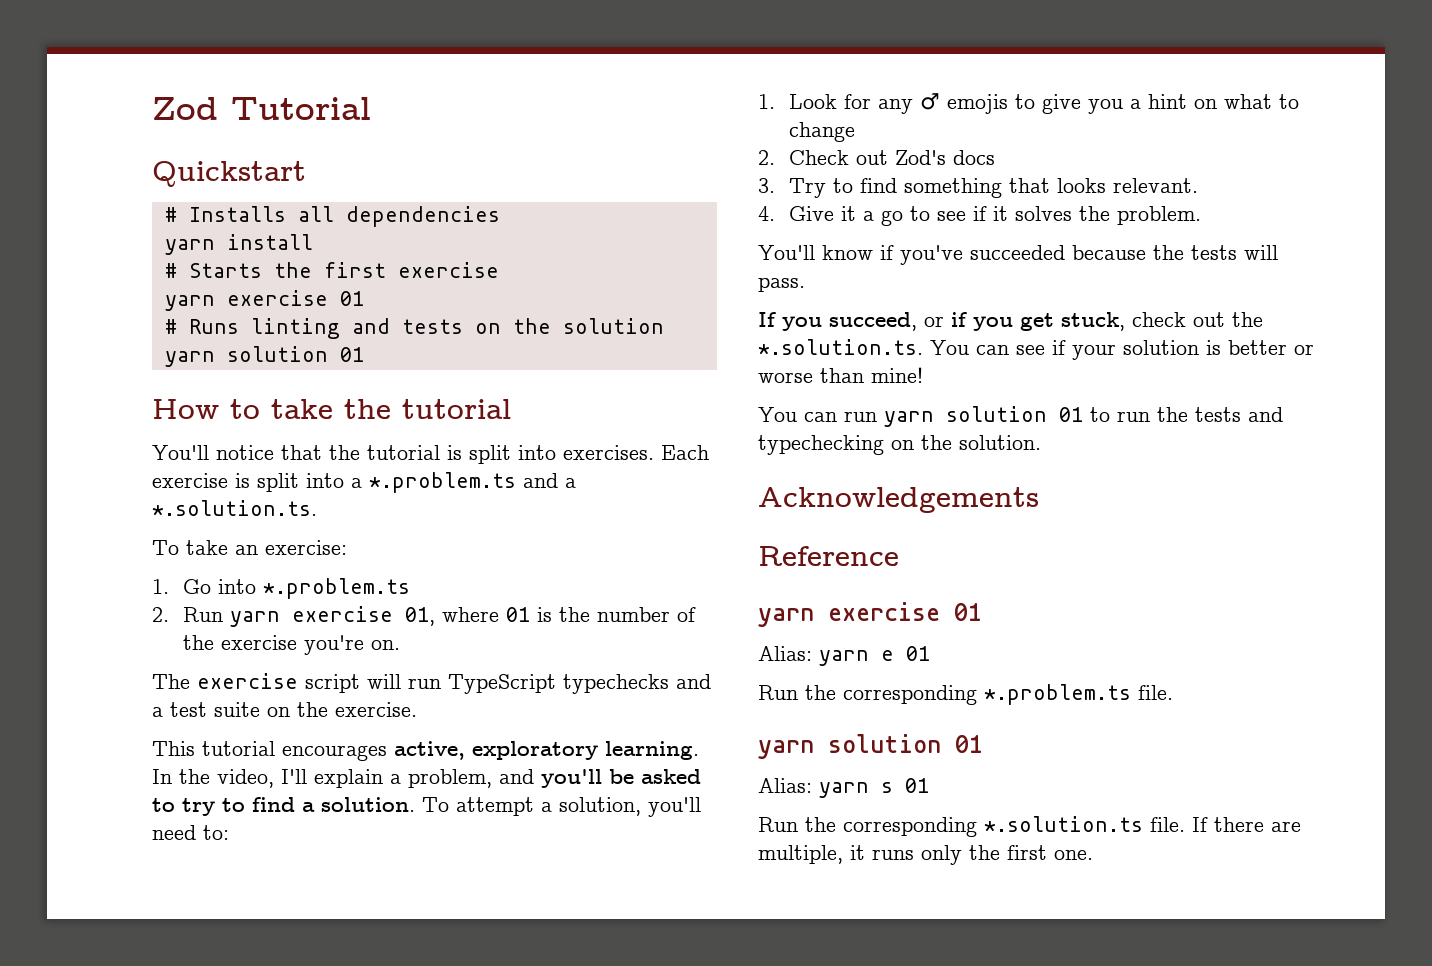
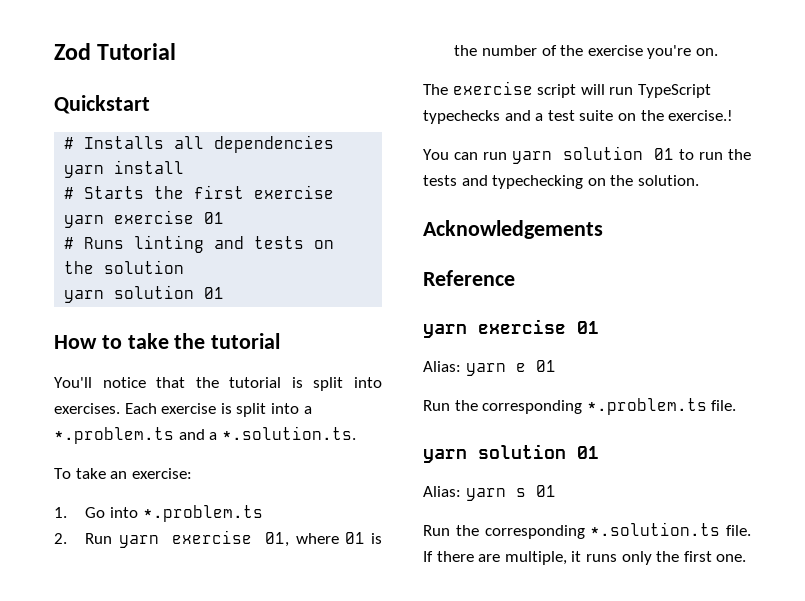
- The exercise script will run TypeScript typechecks and a test suite on the exercise.
- This tutorial encourages active, exploratory learning. In the video, I'll explain a problem, and you'll be asked to try to find a solution. To attempt a solution, you'll need to:
- 1. Look for any ♂ emojis to give you a hint on what to change
- 2. Check out Zod's docs
- 3. Try to find something that looks relevant.
- 4. Give it a go to see if it solves the problem.
- You'll know if you've succeeded because the tests will pass.
- If you succeed, or if you get stuck, check out the *.solution.ts. You can see if your solution is better or worse than mine!
+ The exercise script will run TypeScript typechecks and a test suite on the exercise.!

